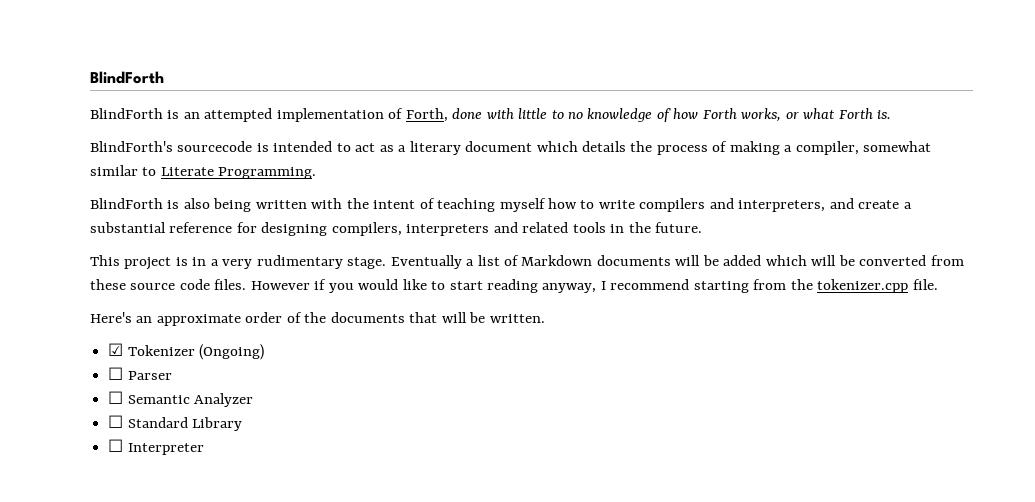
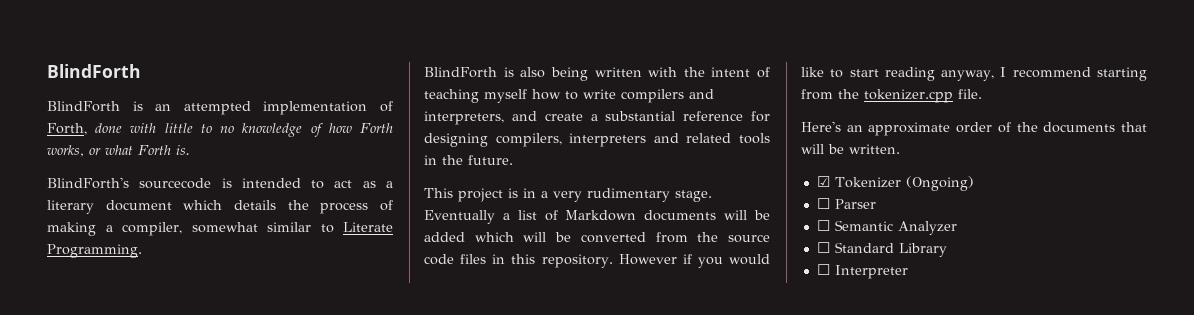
- Eventually a list of Markdown documents will be added which will be converted from these source code files.
+ Eventually a list of Markdown documents will be added which will be converted from the source code files in this repository.

